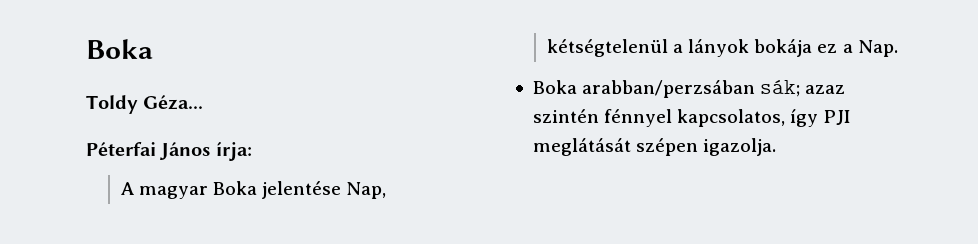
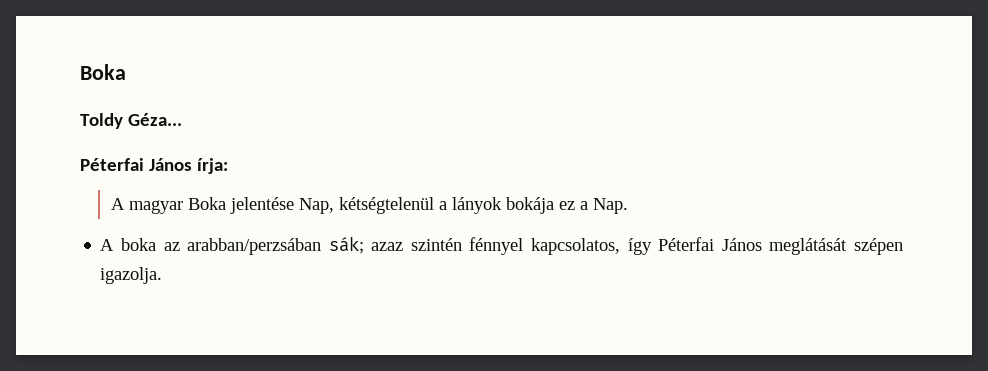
- Boka arabban/perzsában sák; azaz szintén fénnyel kapcsolatos, így PJI meglátását szépen igazolja.
+ A boka az arabban/perzsában sák; azaz szintén fénnyel kapcsolatos, így Péterfai János meglátását szépen igazolja.

